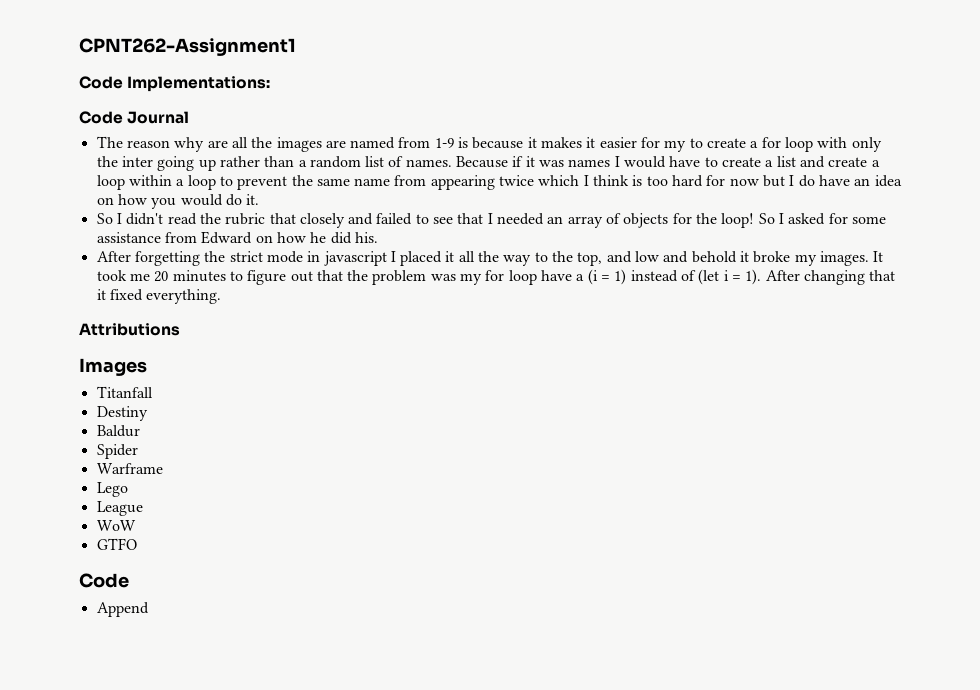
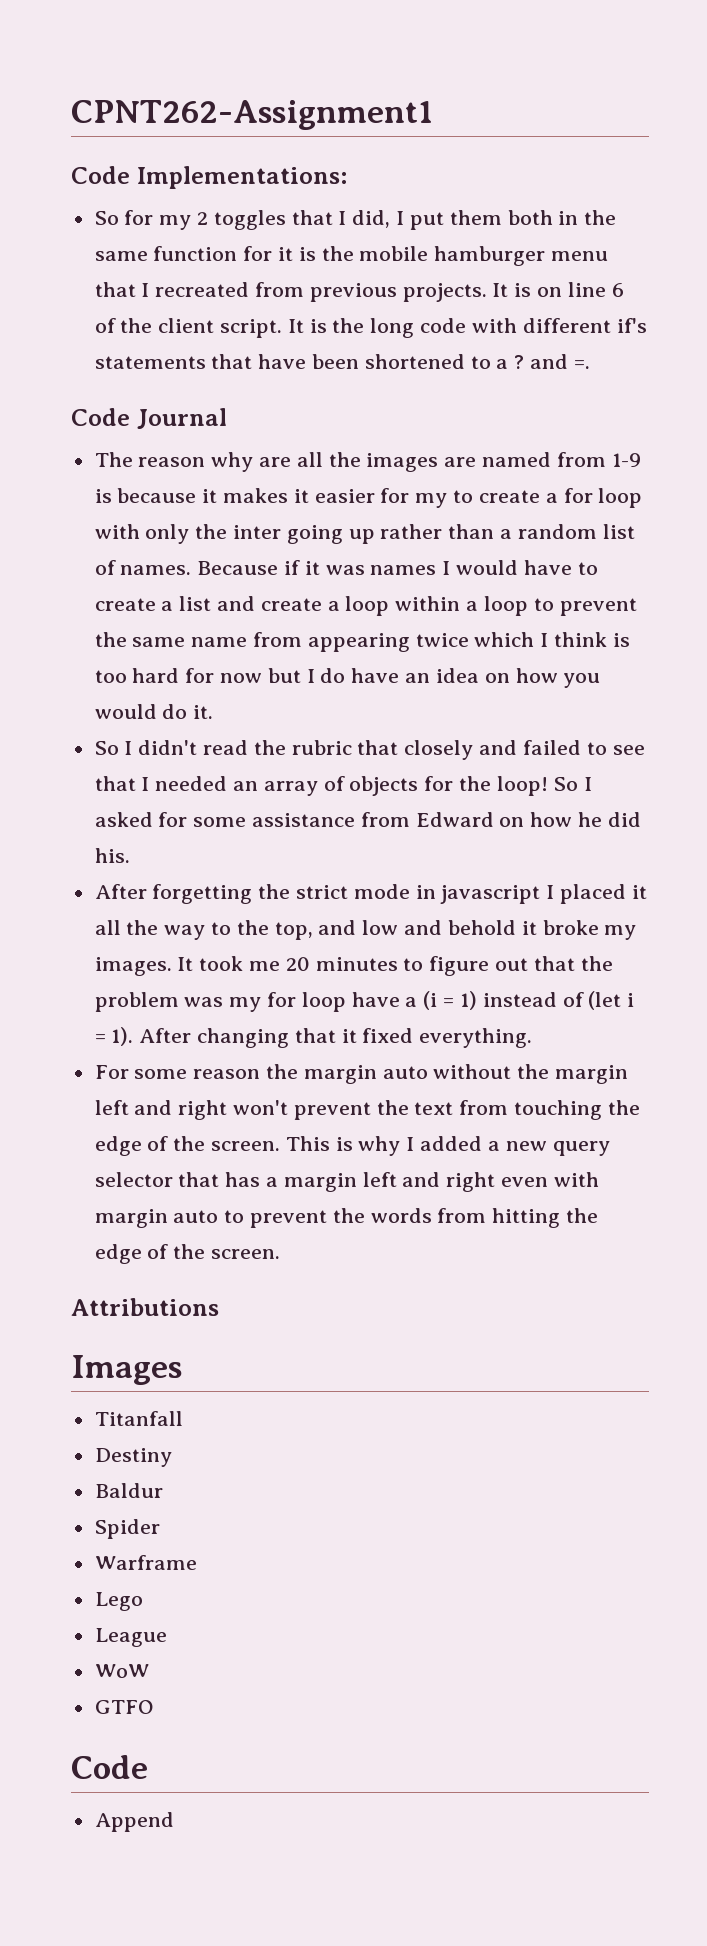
+ So for my 2 toggles that I did, I put them both in the same function for it is the mobile hamburger menu that I recreated from previous projects. It is on line 6 of the client script. It is the long code with different if's statements that have been shortened to a ? and =.
+ For some reason the margin auto without the margin left and right won't prevent the text from touching the edge of the screen. This is why I added a new query selector that has a margin left and right even with margin auto to prevent the words from hitting the edge of the screen.

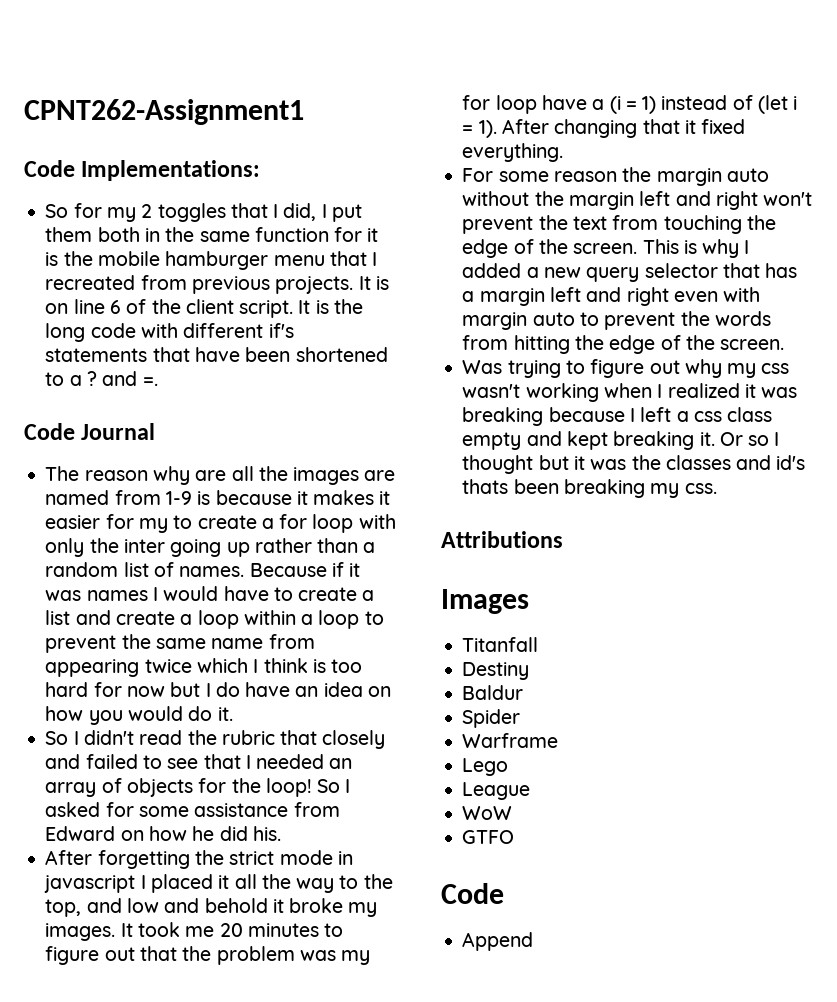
+ Was trying to figure out why my css wasn't working when I realized it was breaking because I left a css class empty and kept breaking it. Or so I thought but it was the classes and id's thats been breaking my css.

